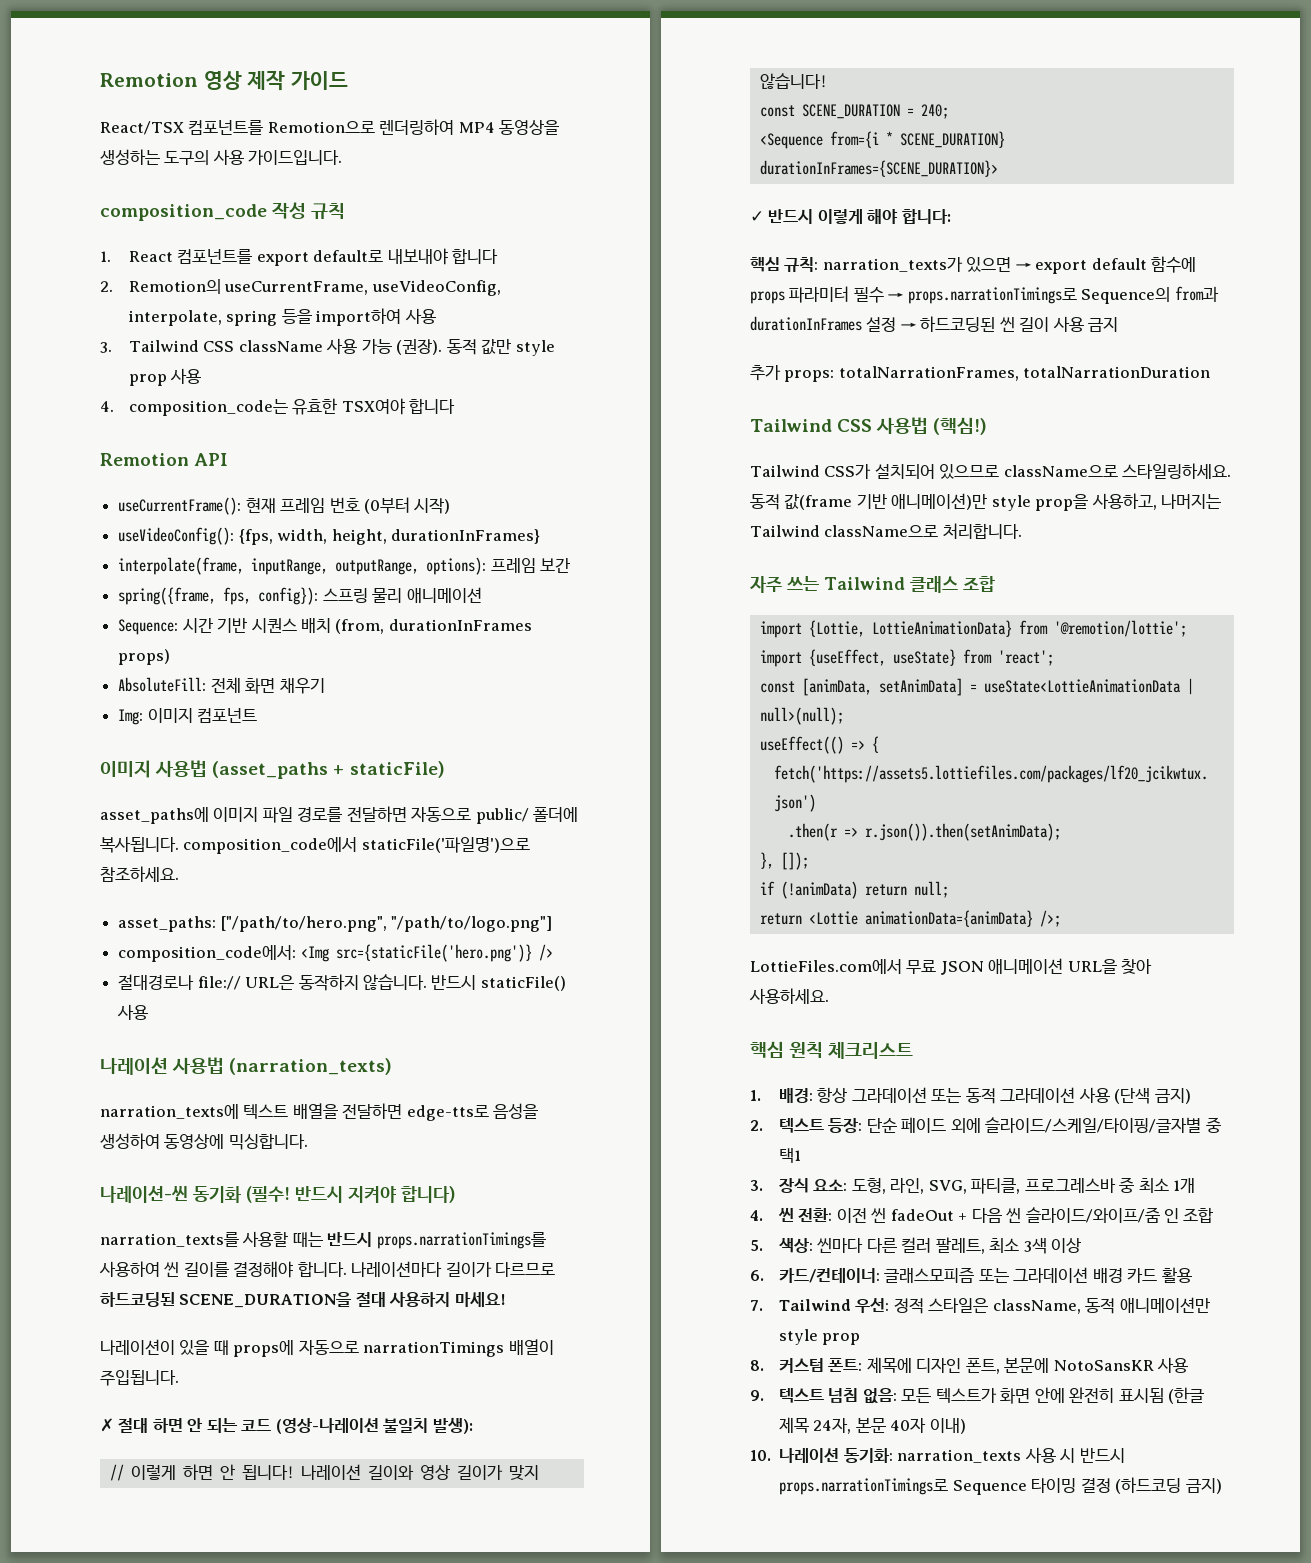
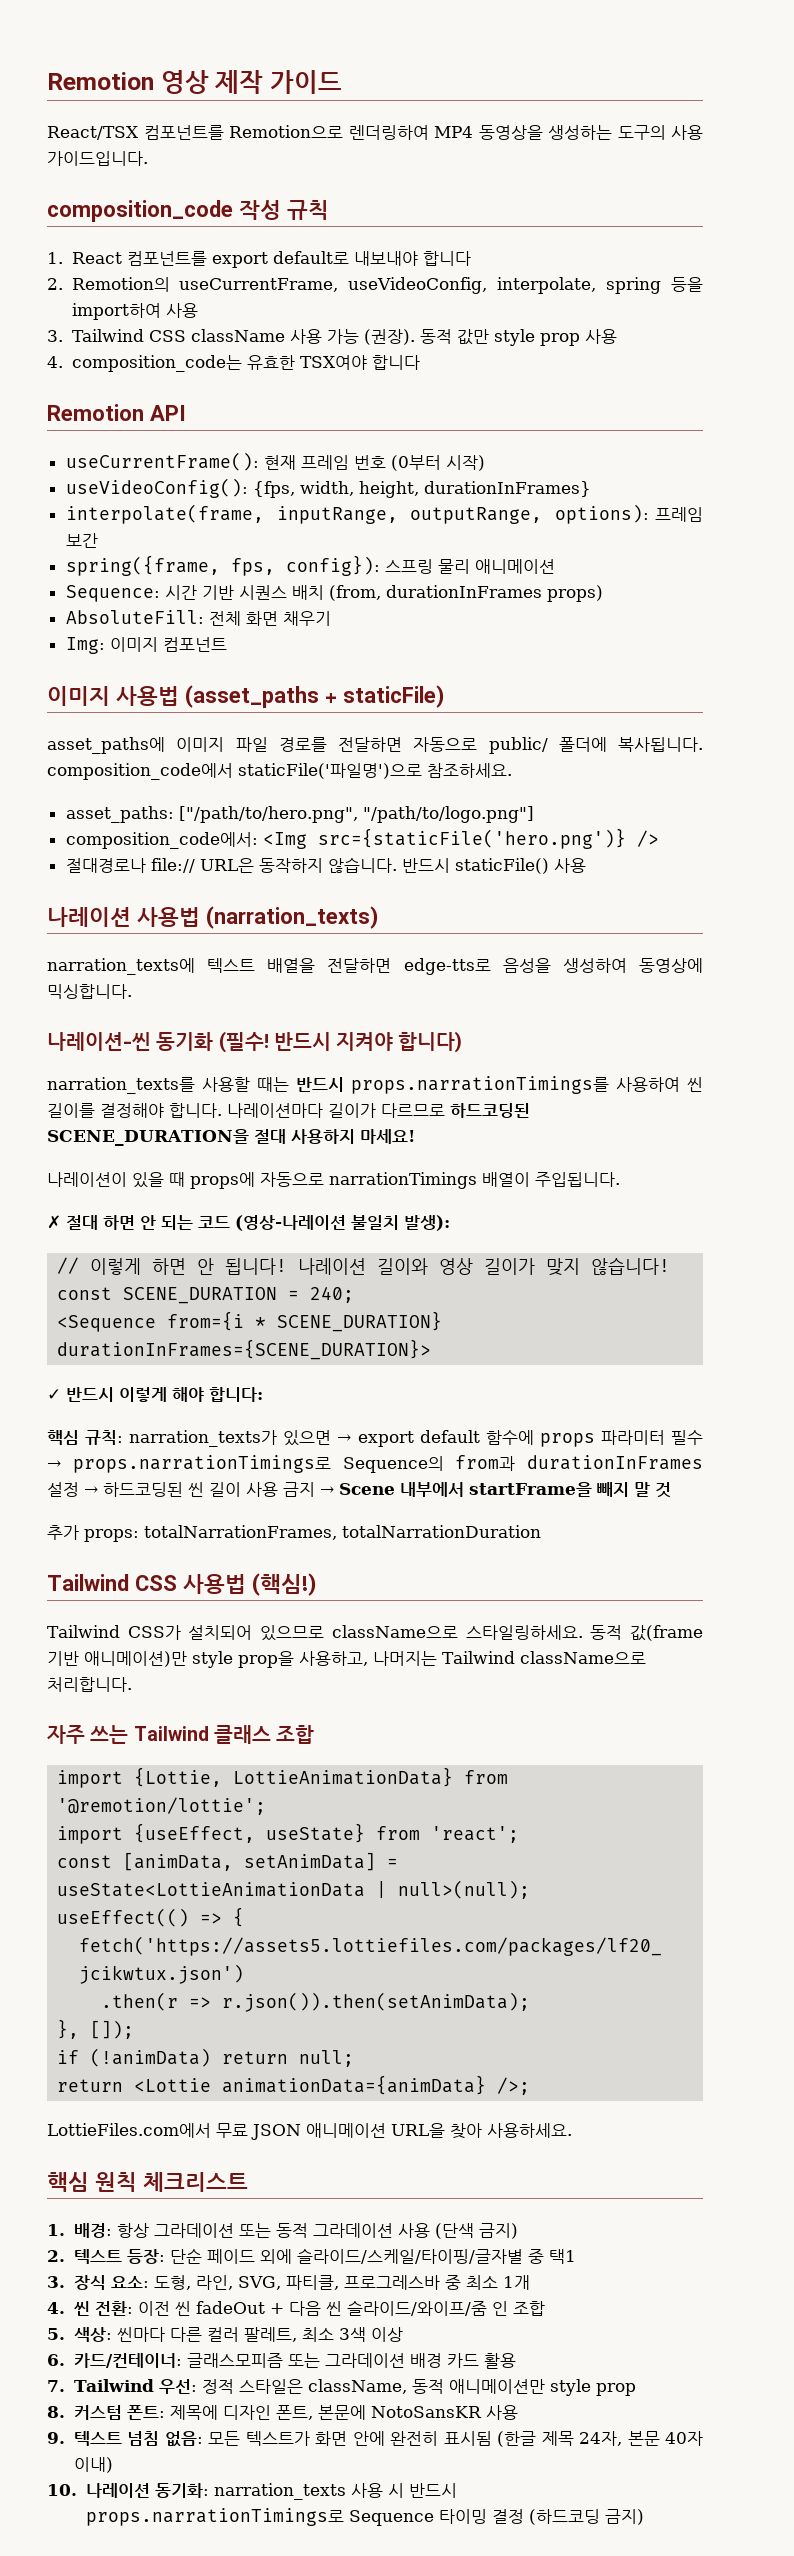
- 핵심 규칙: narration_texts가 있으면 → export default 함수에 props 파라미터 필수 → props.narrationTimings로 Sequence의 from과 durationInFrames 설정 → 하드코딩된 씬 길이 사용 금지
+ 핵심 규칙: narration_texts가 있으면 → export default 함수에 props 파라미터 필수 → props.narrationTimings로 Sequence의 from과 durationInFrames 설정 → 하드코딩된 씬 길이 사용 금지 → Scene 내부에서 startFrame을 빼지 말 것

